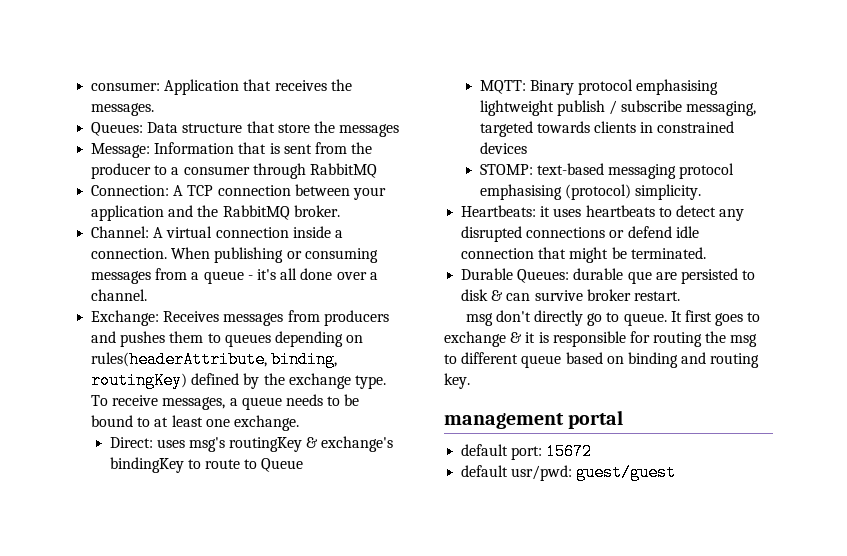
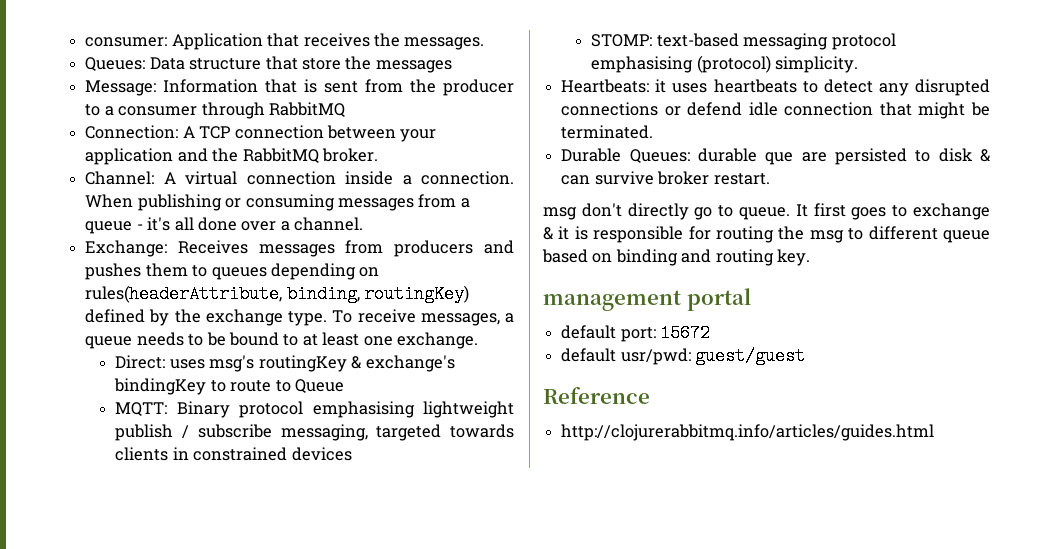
+ Reference
+ http://clojurerabbitmq.info/articles/guides.html

